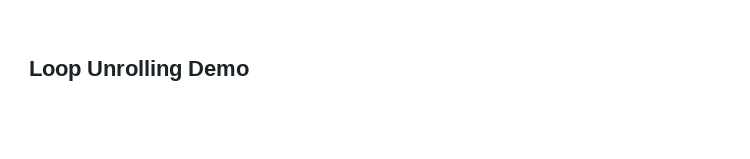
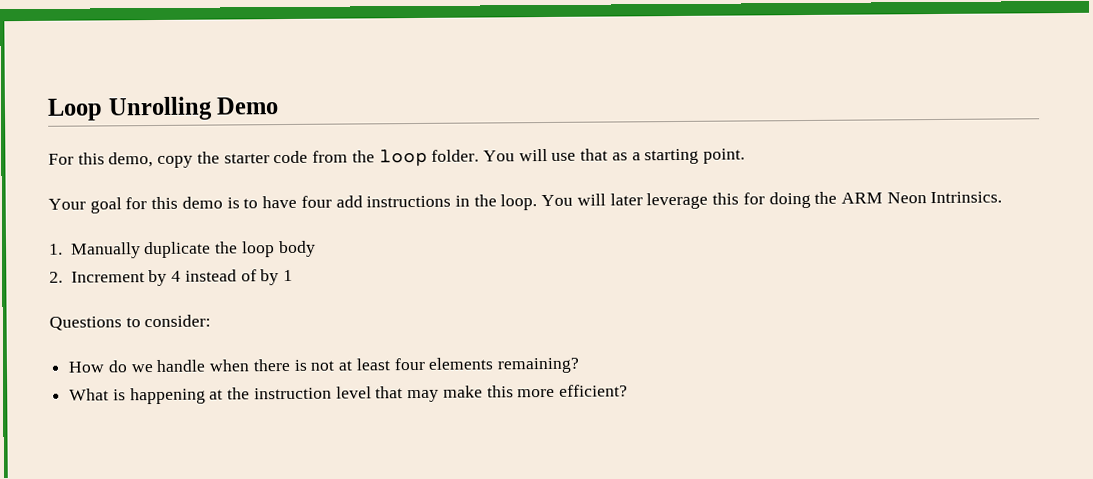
+ For this demo, copy the starter code from the loop folder. You will use that as a starting point.
+ Your goal for this demo is to have four add instructions in the loop. You will later leverage this for doing the ARM Neon Intrinsics.
+ 1. Manually duplicate the loop body
+ 2. Increment by 4 instead of by 1
+ Questions to consider:
+ How do we handle when there is not at least four elements remaining?
+ What is happening at the instruction level that may make this more efficient?

